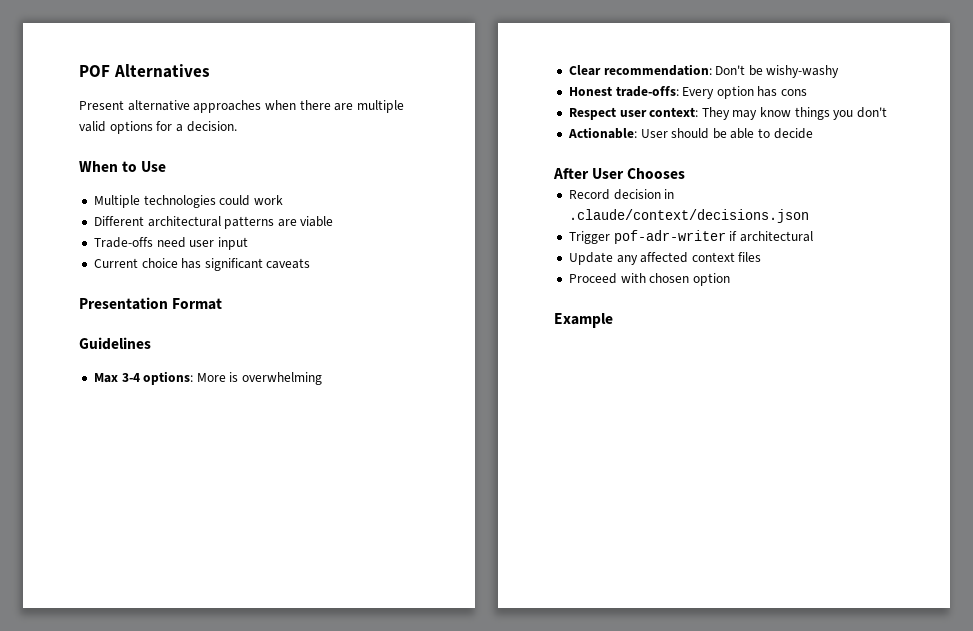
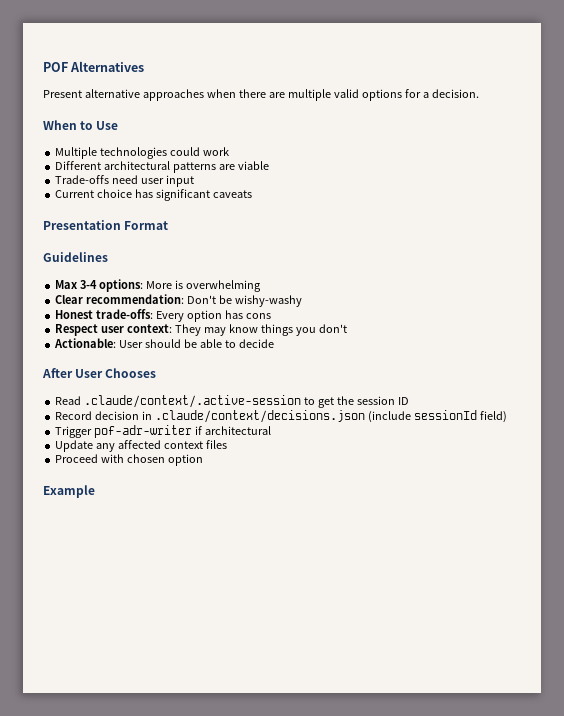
+ Read .claude/context/.active-session to get the session ID
- Record decision in .claude/context/decisions.json
+ Record decision in .claude/context/decisions.json (include sessionId field)

